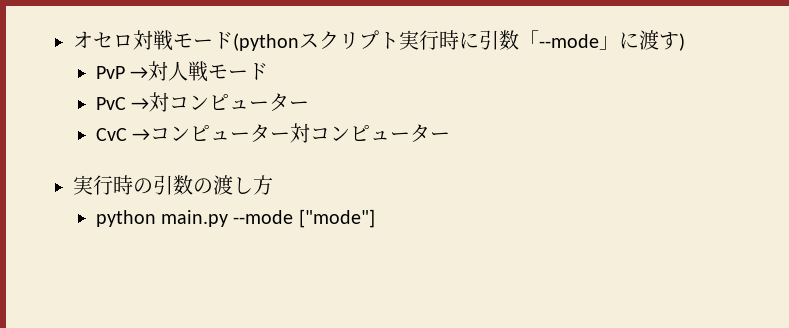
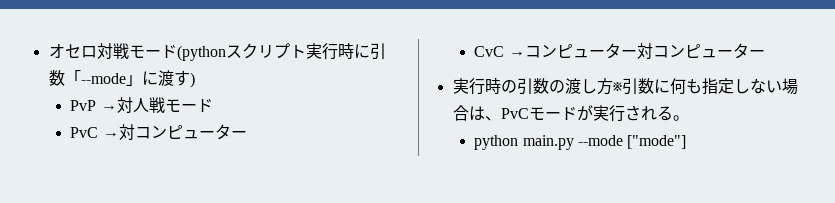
- 実行時の引数の渡し方
+ 実行時の引数の渡し方※引数に何も指定しない場合は、PvCモードが実行される。

